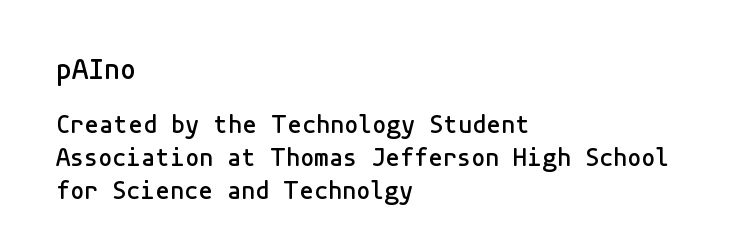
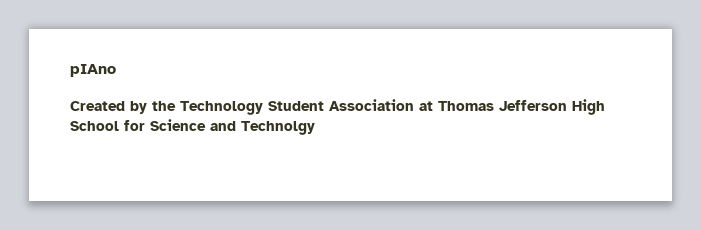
- pAIno
+ pIAno

